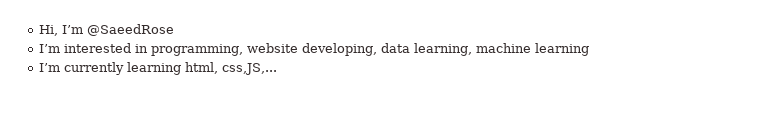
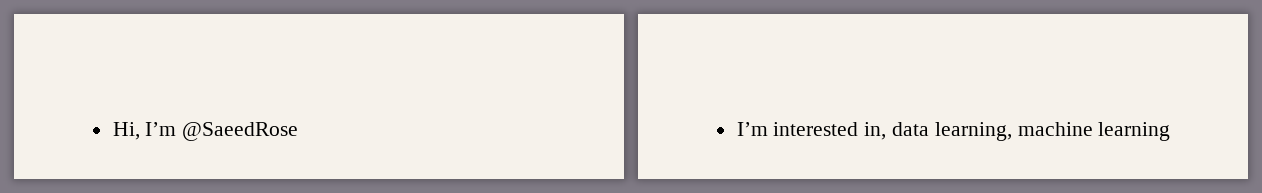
- I’m interested in programming, website developing, data learning, machine learning
+ I’m interested in, data learning, machine learning
- I’m currently learning html, css,JS,...

